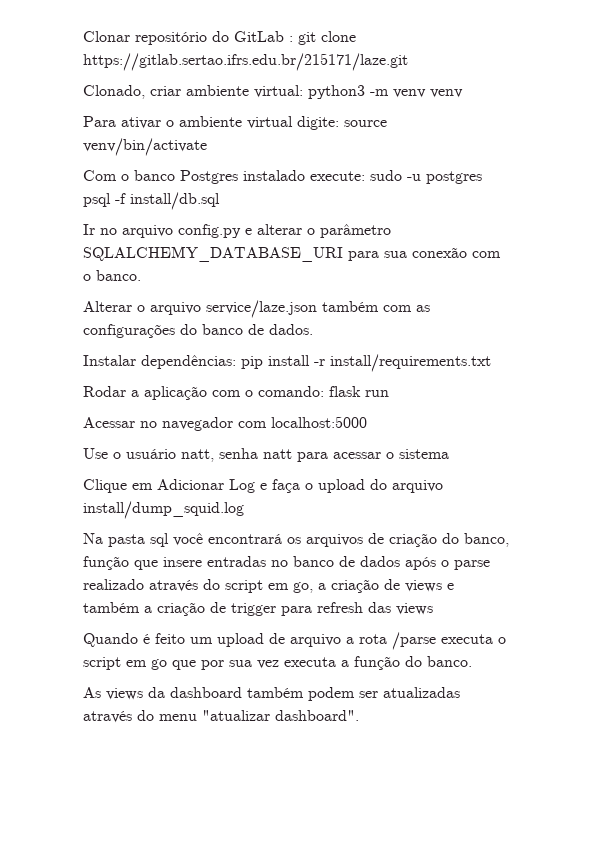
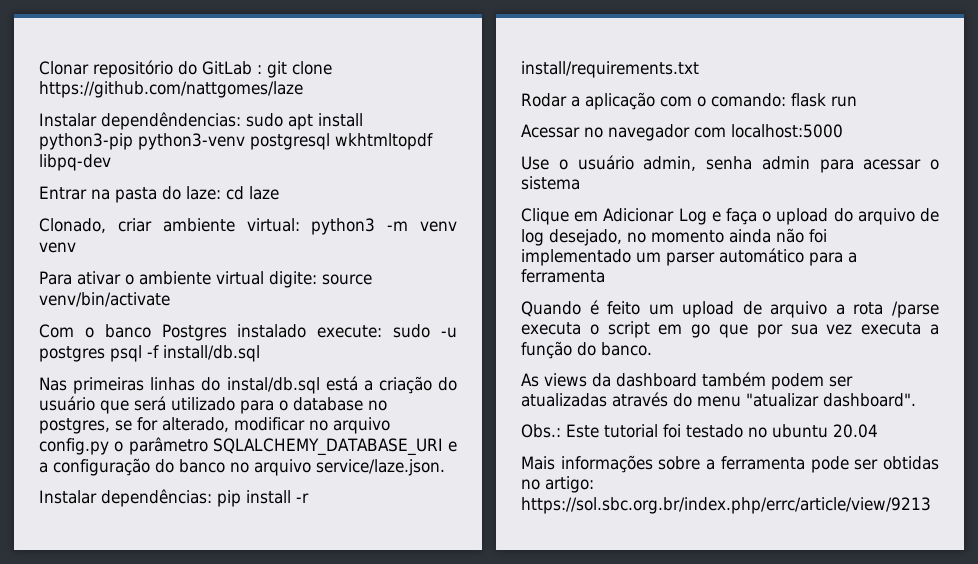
- Clonar repositório do GitLab : git clone https://gitlab.sertao.ifrs.edu.br/215171/laze.git
+ Clonar repositório do GitLab : git clone https://github.com/nattgomes/laze
+ Instalar dependêndencias: sudo apt install python3-pip python3-venv postgresql wkhtmltopdf libpq-dev
+ Entrar na pasta do laze: cd laze
- Ir no arquivo config.py e alterar o parâmetro SQLALCHEMY_DATABASE_URI para sua conexão com o banco.
- Alterar o arquivo service/laze.json também com as configurações do banco de dados.
+ Nas primeiras linhas do instal/db.sql está a criação do usuário que será utilizado para o database no postgres, se for alterado, modificar no arquivo config.py o parâmetro SQLALCHEMY_DATABASE_URI e a configuração do banco no arquivo service/laze.json.
- Use o usuário natt, senha natt para acessar o sistema
+ Use o usuário admin, senha admin para acessar o sistema
- Clique em Adicionar Log e faça o upload do arquivo install/dump_squid.log
- Na pasta sql você encontrará os arquivos de criação do banco, função que insere entradas no banco de dados após o parse realizado através do script em go, a criação de views e também a criação de trigger para refresh das views
+ Clique em Adicionar Log e faça o upload do arquivo de log desejado, no momento ainda não foi implementado um parser automático para a ferramenta
+ Obs.: Este tutorial foi testado no ubuntu 20.04
+ Mais informações sobre a ferramenta pode ser obtidas no artigo: https://sol.sbc.org.br/index.php/errc/article/view/9213

